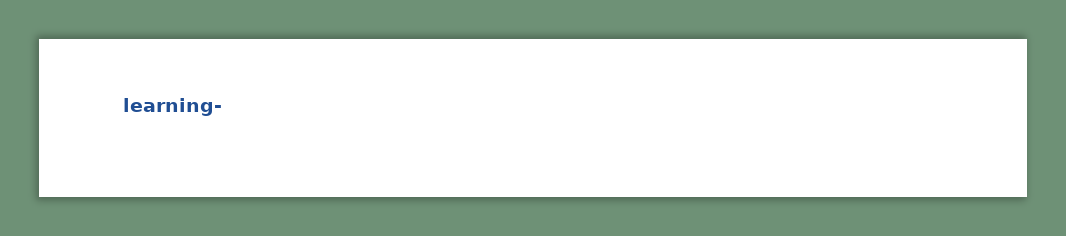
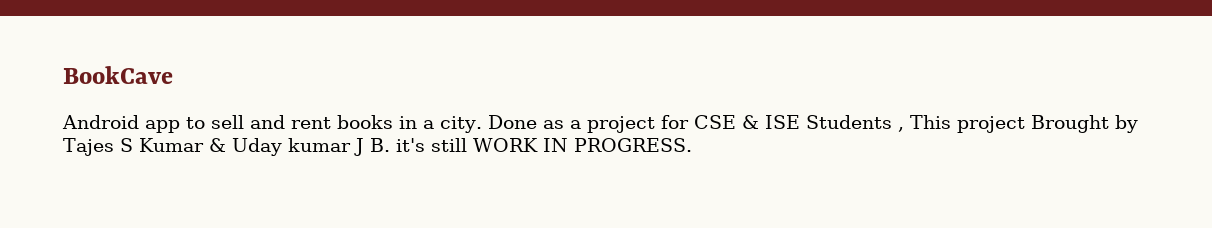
- learning-
+ BookCave
+ Android app to sell and rent books in a city. Done as a project for CSE & ISE Students , This project Brought by Tajes S Kumar & Uday kumar J B. it's still WORK IN PROGRESS.

